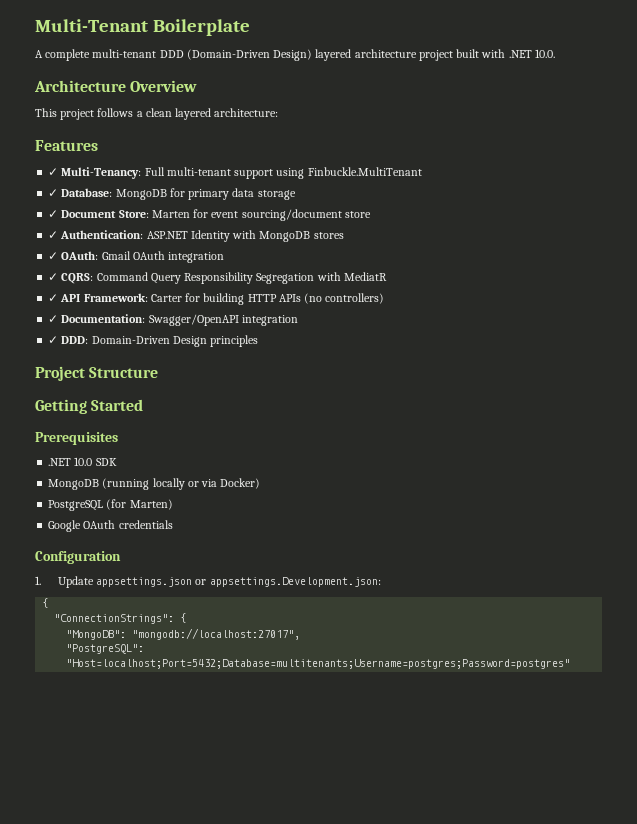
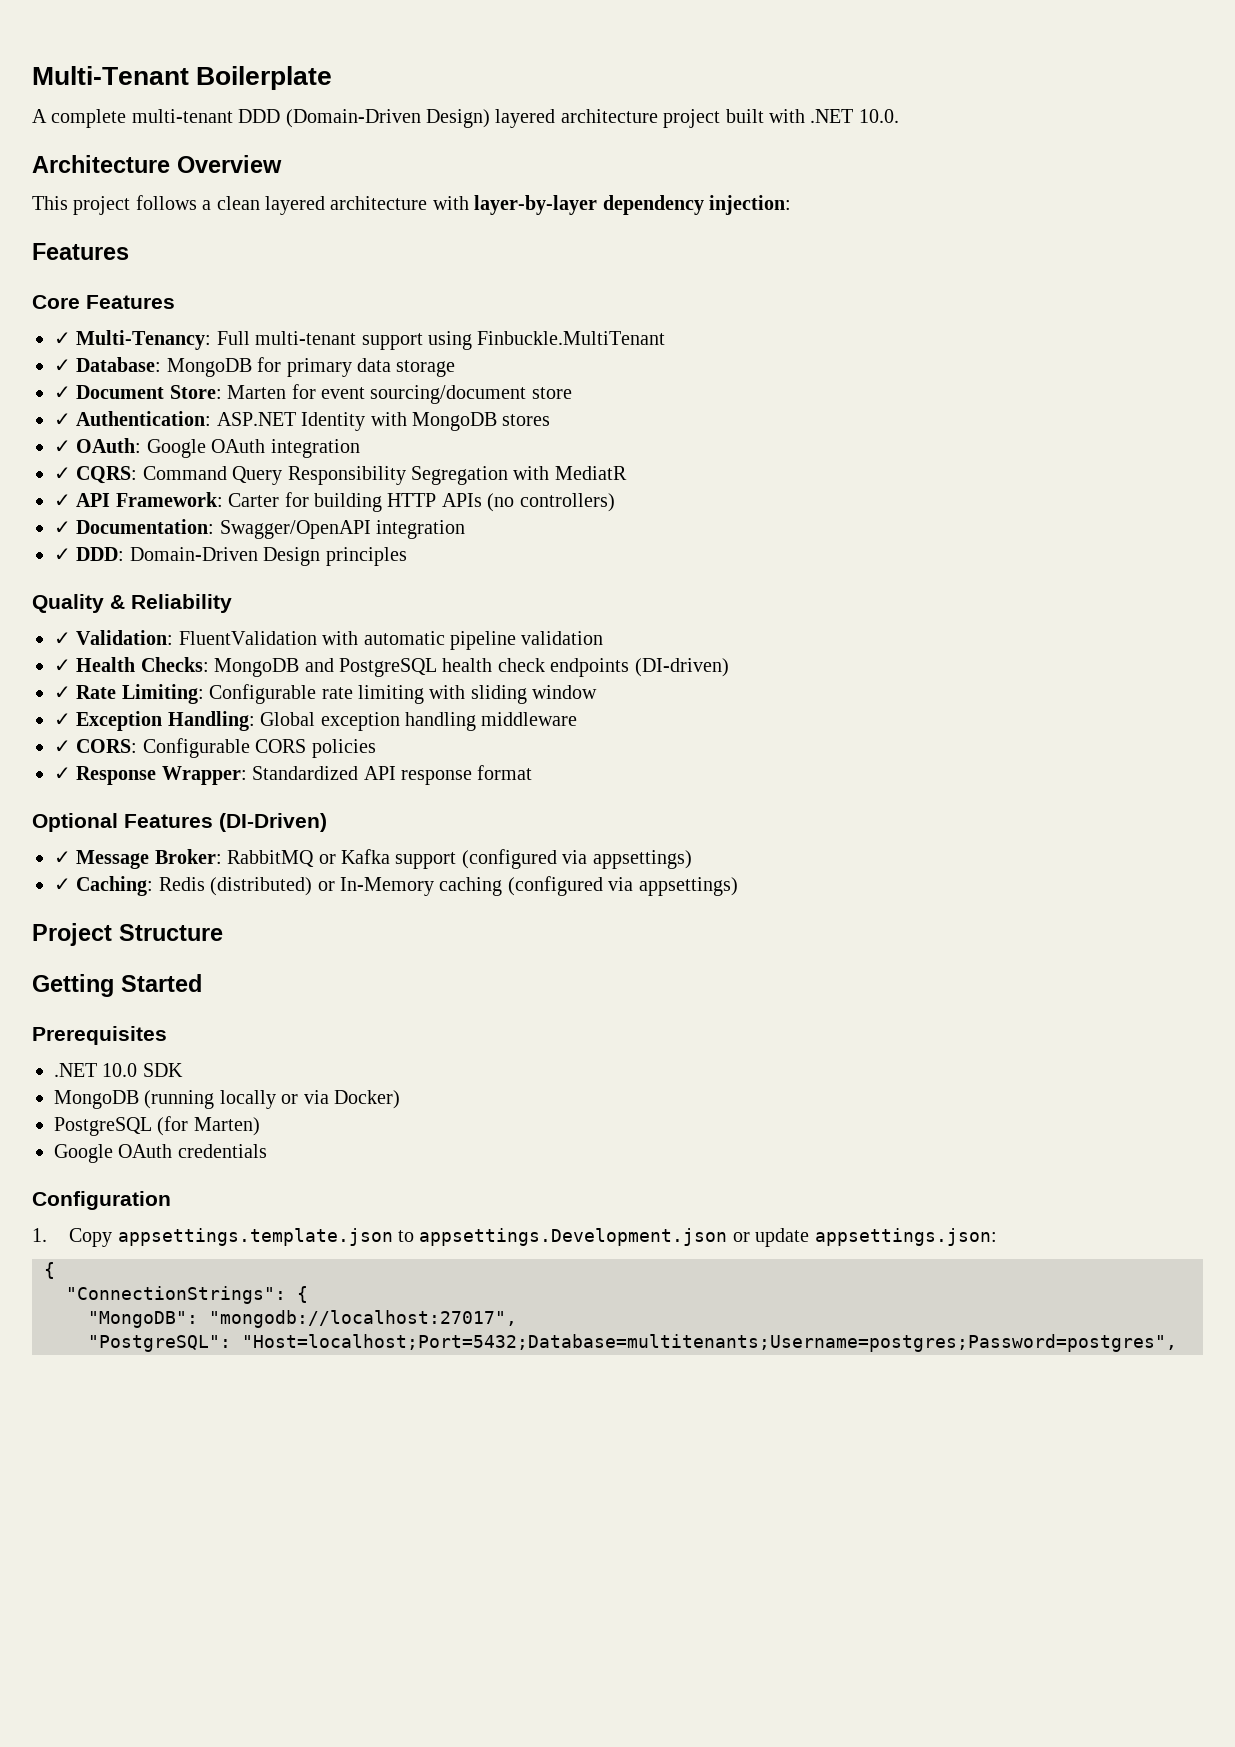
- This project follows a clean layered architecture:
+ This project follows a clean layered architecture with layer-by-layer dependency injection:
  Features
+ Core Features
- ✓ OAuth: Gmail OAuth integration
+ ✓ OAuth: Google OAuth integration
+ Quality & Reliability
+ ✓ Validation: FluentValidation with automatic pipeline validation
+ ✓ Health Checks: MongoDB and PostgreSQL health check endpoints (DI-driven)
+ ✓ Rate Limiting: Configurable rate limiting with sliding window
+ ✓ Exception Handling: Global exception handling middleware
+ ✓ CORS: Configurable CORS policies
+ ✓ Response Wrapper: Standardized API response format
+ Optional Features (DI-Driven)
+ ✓ Message Broker: RabbitMQ or Kafka support (configured via appsettings)
+ ✓ Caching: Redis (distributed) or In-Memory caching (configured via appsettings)
- 1. Update appsettings.json or appsettings.Development.json:
+ 1. Copy appsettings.template.json to appsettings.Development.json or update appsettings.json:
- "PostgreSQL": "Host=localhost;Port=5432;Database=multitenants;Username=postgres;Password=postgres"
+ "PostgreSQL": "Host=localhost;Port=5432;Database=multitenants;Username=postgres;Password=postgres",

